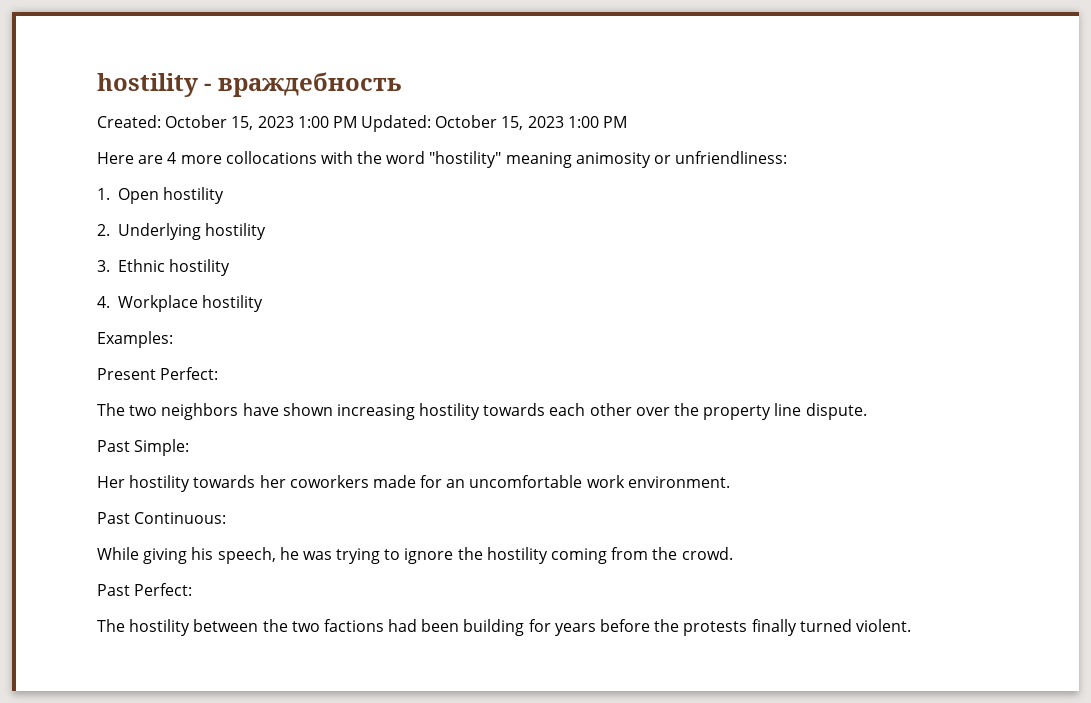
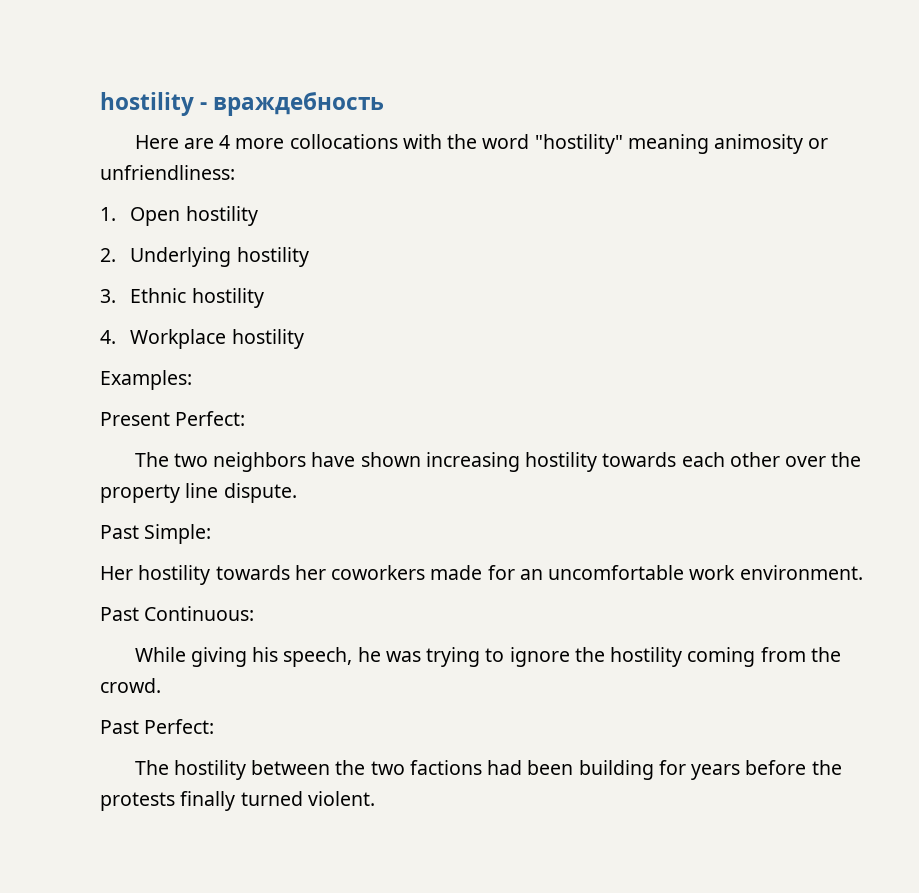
- Created: October 15, 2023 1:00 PM Updated: October 15, 2023 1:00 PM

